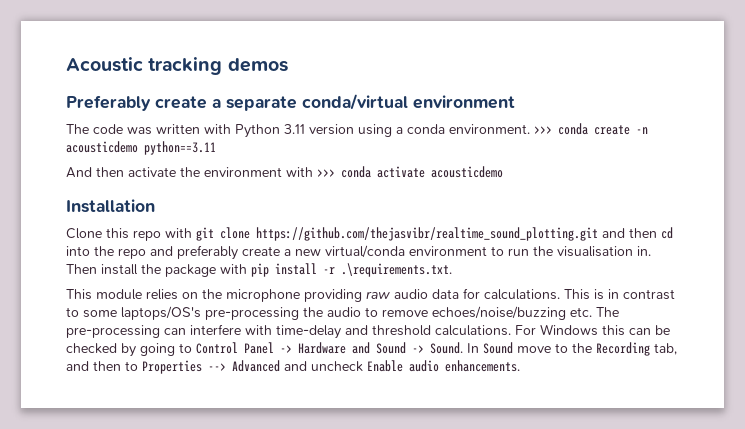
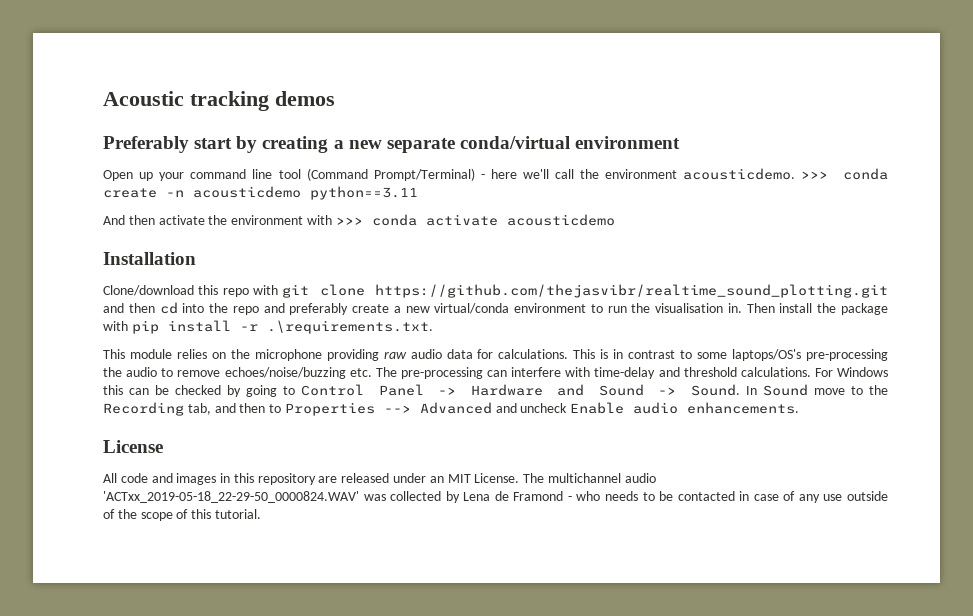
- Preferably create a separate conda/virtual environment
- The code was written with Python 3.11 version using a conda environment.
+ Preferably start by creating a new separate conda/virtual environment
+ Open up your command line tool (Command Prompt/Terminal) - here we'll call the environment acousticdemo.
- Clone this repo with git clone https://github.com/thejasvibr/realtime_sound_plotting.git and then cd into the repo and preferably create a new virtual/conda environment to run the visualisation in.
+ Clone/download this repo with git clone https://github.com/thejasvibr/realtime_sound_plotting.git and then cd into the repo and preferably create a new virtual/conda environment to run the visualisation in.
+ License
+ All code and images in this repository are released under an MIT License. The multichannel audio 'ACTxx_2019-05-18_22-29-50_0000824.WAV' was collected by Lena de Framond - who needs to be contacted in case of any use outside of the scope of this tutorial.

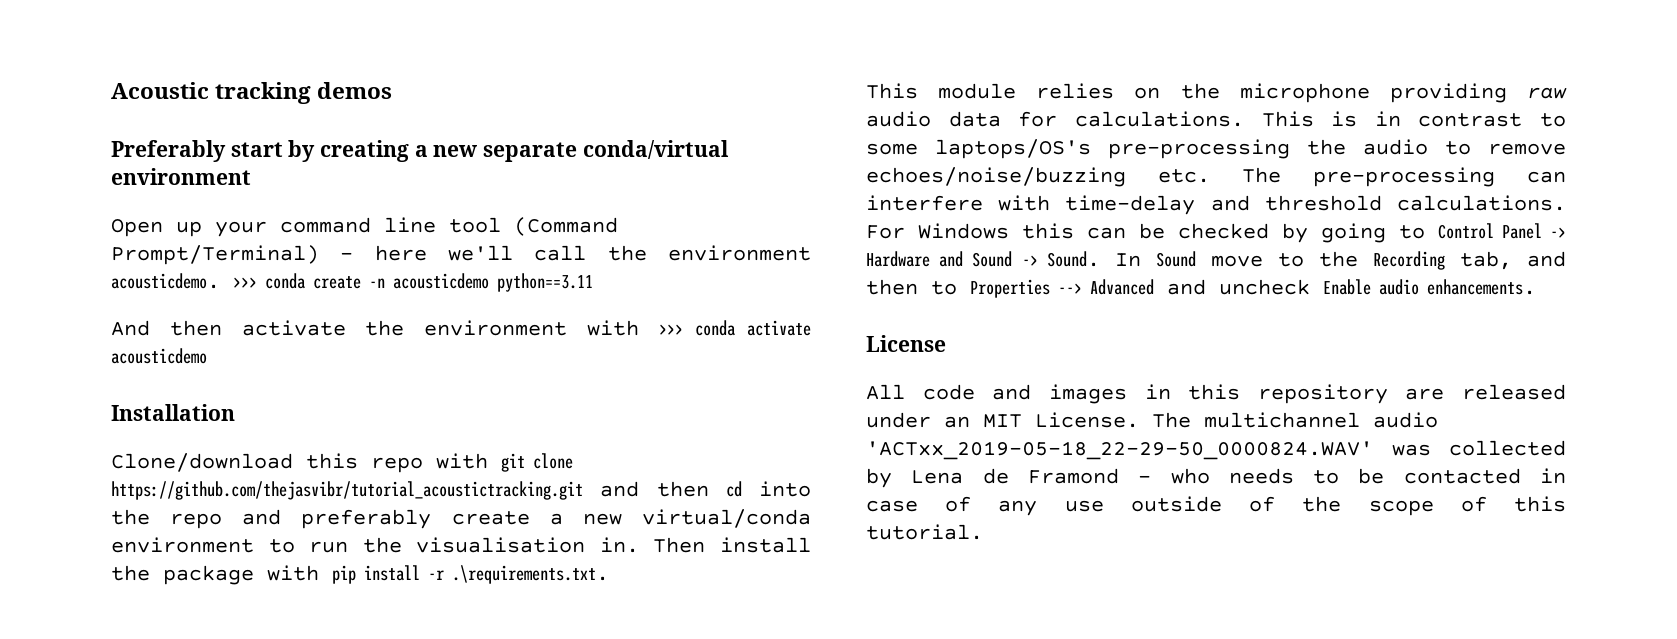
- Clone/download this repo with git clone https://github.com/thejasvibr/realtime_sound_plotting.git and then cd into the repo and preferably create a new virtual/conda environment to run the visualisation in.
+ Clone/download this repo with git clone https://github.com/thejasvibr/tutorial_acoustictracking.git and then cd into the repo and preferably create a new virtual/conda environment to run the visualisation in.

